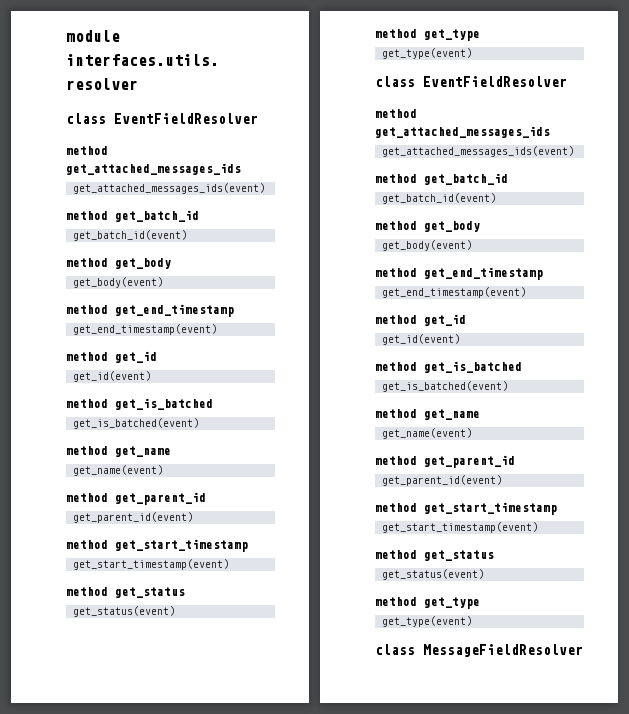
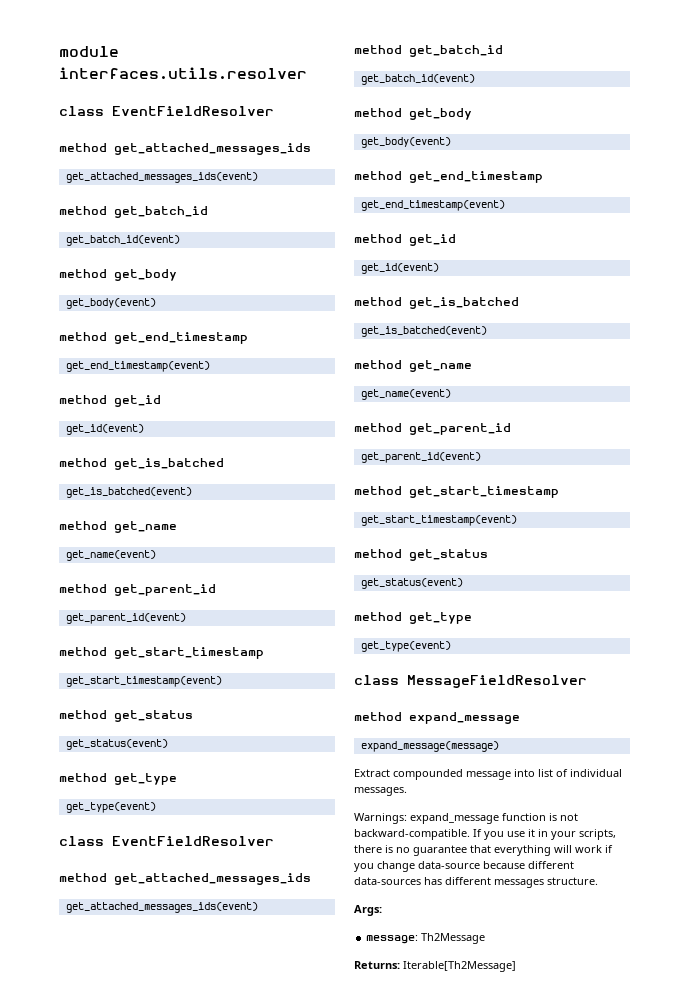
+ method expand_message
+ expand_message(message)
+ Extract compounded message into list of individual messages.
+ Warnings: expand_message function is not backward-compatible. If you use it in your scripts, there is no guarantee that everything will work if you change data-source because different data-sources has different messages structure.
+ Args:
+ message: Th2Message
+ Returns: Iterable[Th2Message]

